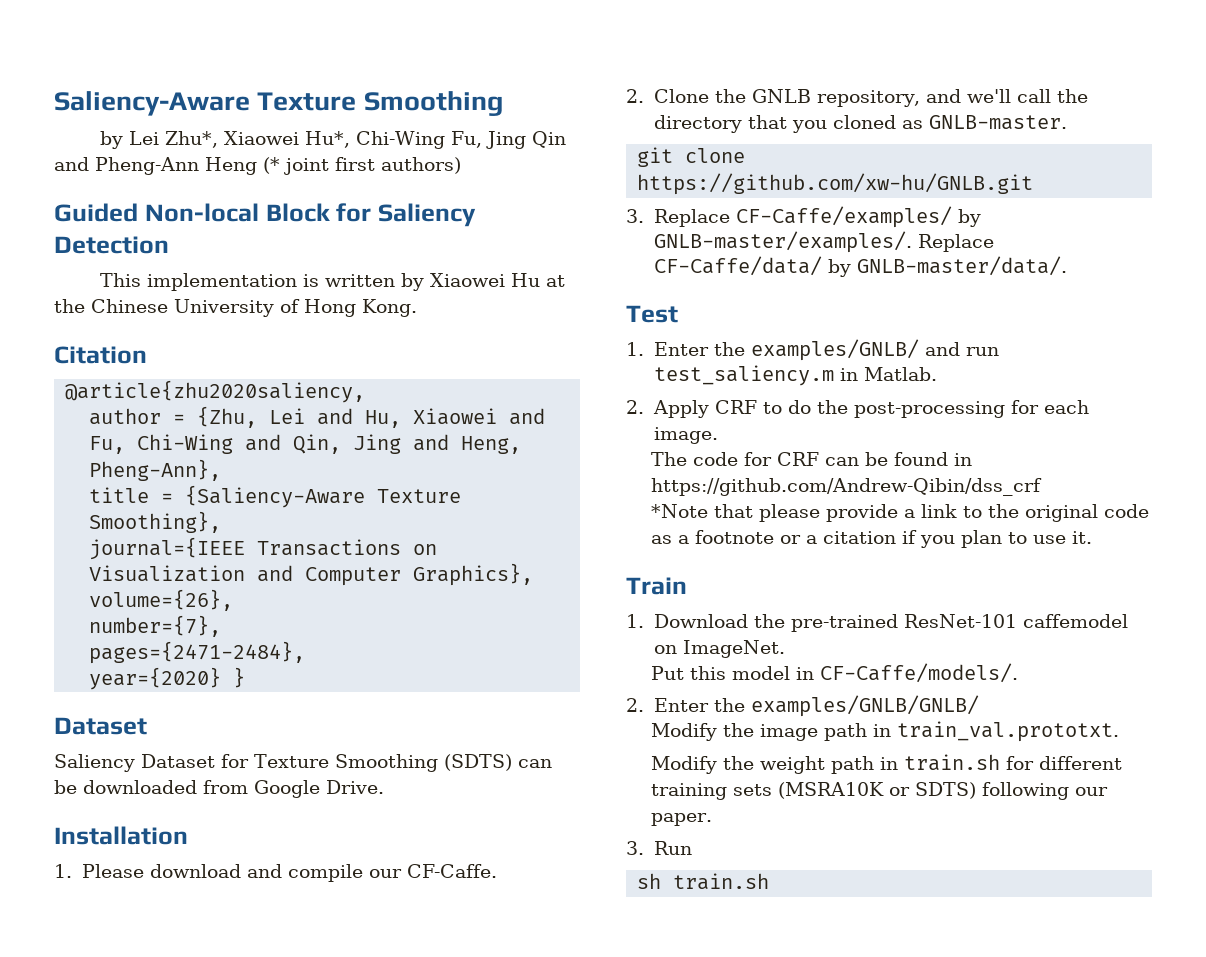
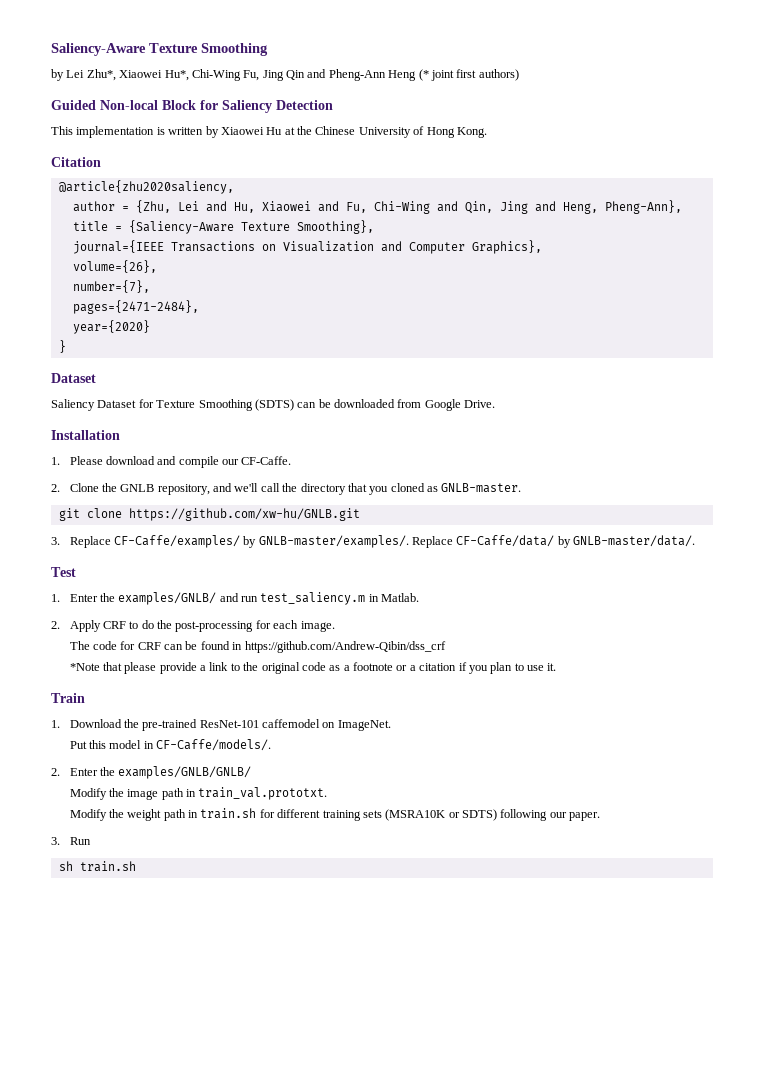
- year={2020} }
+ year={2020}
+ }

